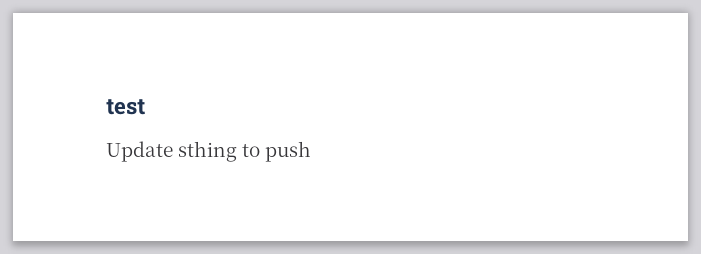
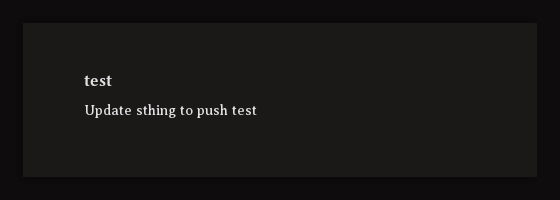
- Update sthing to push
+ Update sthing to push test

